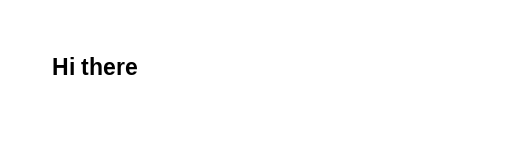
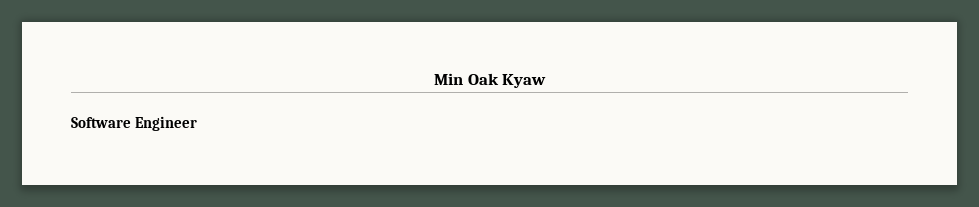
- Hi there
+ Min Oak Kyaw
+ Software Engineer

